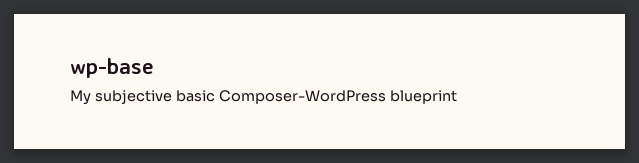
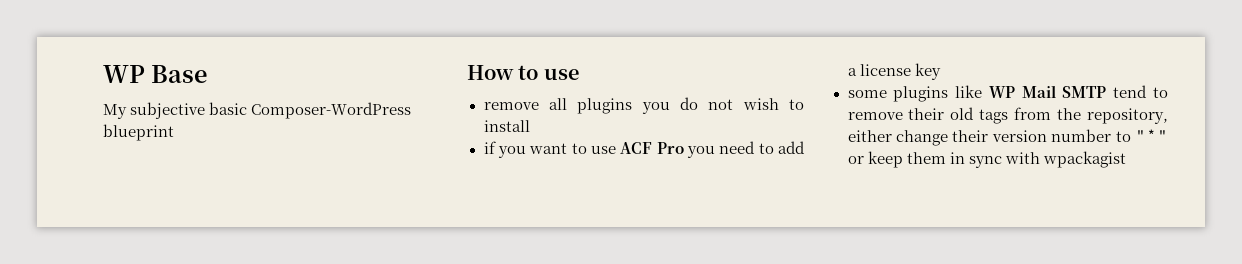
- wp-base
+ WP Base
+ How to use
+ remove all plugins you do not wish to install
+ if you want to use ACF Pro you need to add a license key
+ some plugins like WP Mail SMTP tend to remove their old tags from the repository, either change their version number to "*" or keep them in sync with wpackagist

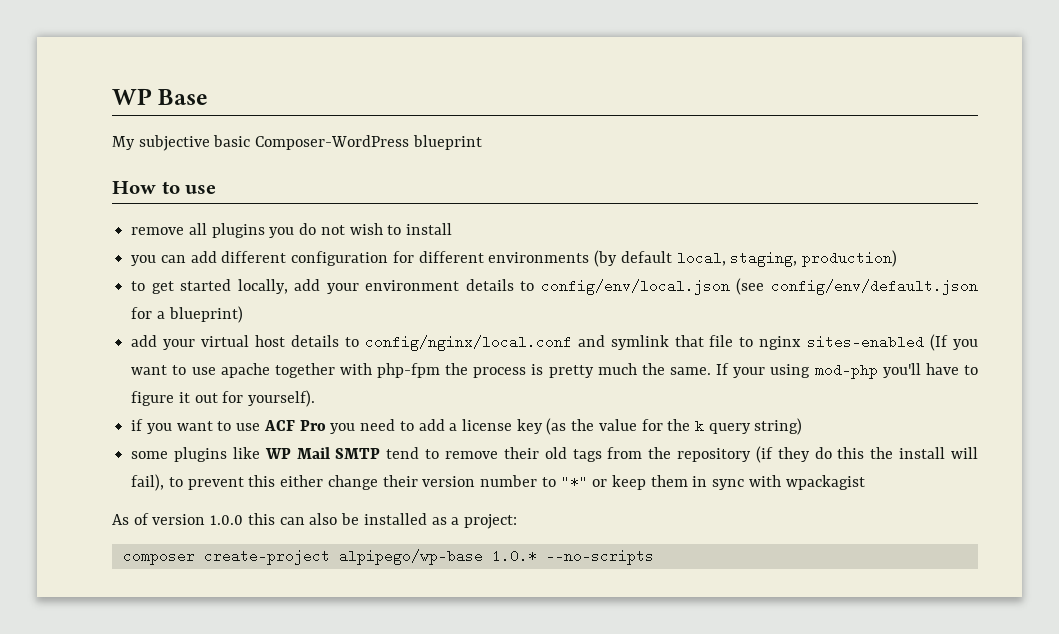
+ you can add different configuration for different environments (by default local, staging, production)
+ to get started locally, add your environment details to config/env/local.json (see config/env/default.json for a blueprint)
+ add your virtual host details to config/nginx/local.conf and symlink that file to nginx sites-enabled (If you want to use apache together with php-fpm the process is pretty much the same. If your using mod-php you'll have to figure it out for yourself).
- if you want to use ACF Pro you need to add a license key
+ if you want to use ACF Pro you need to add a license key (as the value for the k query string)
- some plugins like WP Mail SMTP tend to remove their old tags from the repository, either change their version number to "*" or keep them in sync with wpackagist
+ some plugins like WP Mail SMTP tend to remove their old tags from the repository (if they do this the install will fail), to prevent this either change their version number to "*" or keep them in sync with wpackagist
+ As of version 1.0.0 this can also be installed as a project:
+ composer create-project alpipego/wp-base 1.0.* --no-scripts

